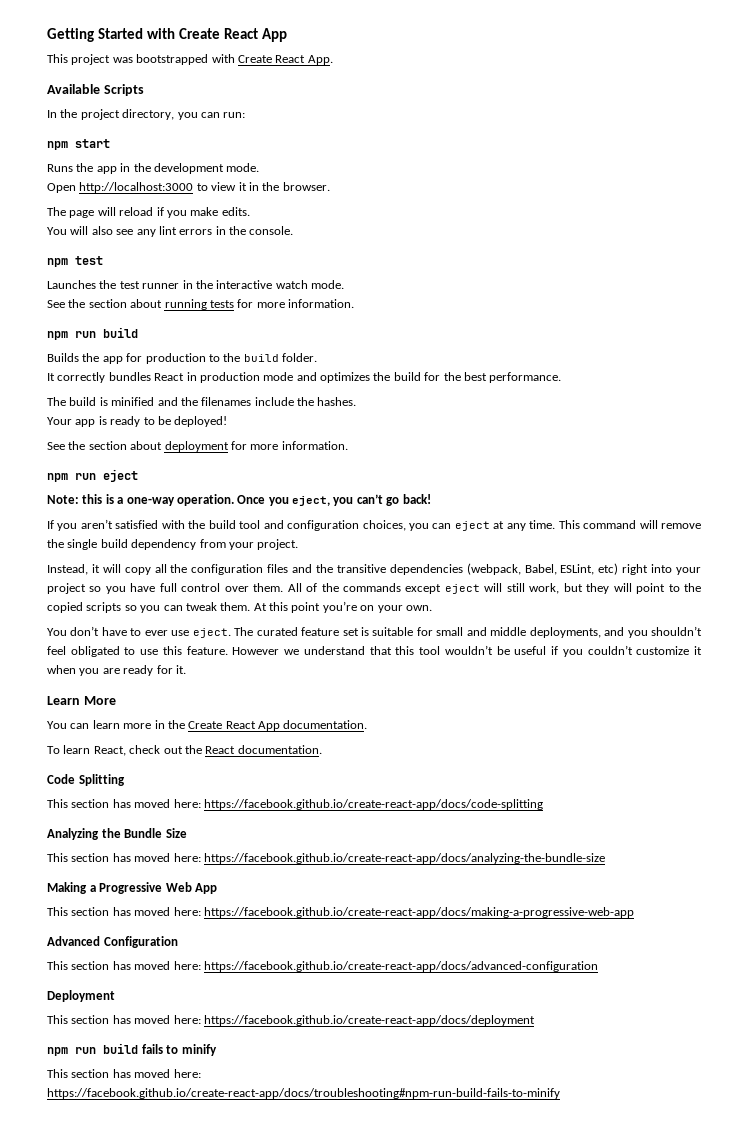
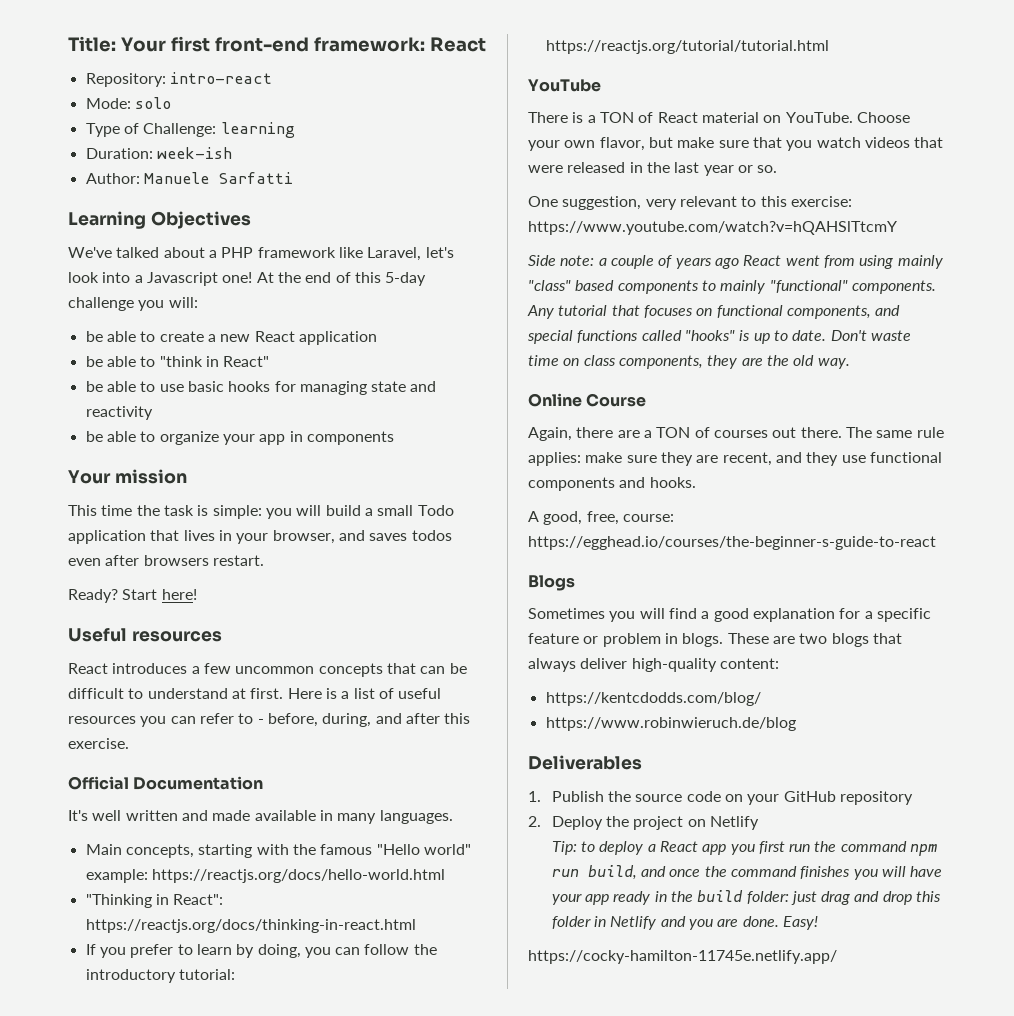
- Getting Started with Create React App
- This project was bootstrapped with Create React App.
- Available Scripts
- In the project directory, you can run:
- npm start
- Runs the app in the development mode.
- Open http://localhost:3000 to view it in the browser.
- The page will reload if you make edits.
- You will also see any lint errors in the console.
- npm test
- Launches the test runner in the interactive watch mode.
- See the section about running tests for more information.
- npm run build
- Builds the app for production to the build folder.
- It correctly bundles React in production mode and optimizes the build for the best performance.
- The build is minified and the filenames include the hashes.
- Your app is ready to be deployed!
- See the section about deployment for more information.
- npm run eject
- Note: this is a one-way operation. Once you eject, you can’t go back!
- If you aren’t satisfied with the build tool and configuration choices, you can eject at any time. This command will remove the single build dependency from your project.
- Instead, it will copy all the configuration files and the transitive dependencies (webpack, Babel, ESLint, etc) right into your project so you have full control over them. All of the commands except eject will still work, but they will point to the copied scripts so you can tweak them. At this point you’re on your own.
- You don’t have to ever use eject. The curated feature set is suitable for small and middle deployments, and you shouldn’t feel obligated to use this feature. However we understand that this tool wouldn’t be useful if you couldn’t customize it when you are ready for it.
- Learn More
- You can learn more in the Create React App documentation.
- To learn React, check out the React documentation.
- Code Splitting
- This section has moved here: https://facebook.github.io/create-react-app/docs/code-splitting
- Analyzing the Bundle Size
- This section has moved here: https://facebook.github.io/create-react-app/docs/analyzing-the-bundle-size
- Making a Progressive Web App
- This section has moved here: https://facebook.github.io/create-react-app/docs/making-a-progressive-web-app
- Advanced Configuration
- This section has moved here: https://facebook.github.io/create-react-app/docs/advanced-configuration
- Deployment
- This section has moved here: https://facebook.github.io/create-react-app/docs/deployment
- npm run build fails to minify
- This section has moved here: https://facebook.github.io/create-react-app/docs/troubleshooting#npm-run-build-fails-to-minify
+ Title: Your first front-end framework: React
+ Repository: intro-react
+ Mode: solo
+ Type of Challenge: learning
+ Duration: week-ish
+ Author: Manuele Sarfatti
+ Learning Objectives
+ We've talked about a PHP framework like Laravel, let's look into a Javascript one! At the end of this 5-day challenge you will:
+ be able to create a new React application
+ be able to "think in React"
+ be able to use basic hooks for managing state and reactivity
+ be able to organize your app in components
+ Your mission
+ This time the task is simple: you will build a small Todo application that lives in your browser, and saves todos even after browsers restart.
+ Ready? Start here!
+ Useful resources
+ React introduces a few uncommon concepts that can be difficult to understand at first. Here is a list of useful resources you can refer to - before, during, and after this exercise.
+ Official Documentation
+ It's well written and made available in many languages.
+ Main concepts, starting with the famous "Hello world" example: https://reactjs.org/docs/hello-world.html
+ "Thinking in React": https://reactjs.org/docs/thinking-in-react.html
+ If you prefer to learn by doing, you can follow the introductory tutorial: https://reactjs.org/tutorial/tutorial.html
+ YouTube
+ There is a TON of React material on YouTube. Choose your own flavor, but make sure that you watch videos that were released in the last year or so.
+ One suggestion, very relevant to this exercise: https://www.youtube.com/watch?v=hQAHSlTtcmY
+ Side note: a couple of years ago React went from using mainly "class" based components to mainly "functional" components. Any tutorial that focuses on functional components, and special functions called "hooks" is up to date. Don't waste time on class components, they are the old way.
+ Online Course
+ Again, there are a TON of courses out there. The same rule applies: make sure they are recent, and they use functional components and hooks.
+ A good, free, course: https://egghead.io/courses/the-beginner-s-guide-to-react
+ Blogs
+ Sometimes you will find a good explanation for a specific feature or problem in blogs. These are two blogs that always deliver high-quality content:
+ https://kentcdodds.com/blog/
+ https://www.robinwieruch.de/blog
+ Deliverables
+ 1. Publish the source code on your GitHub repository
+ 2. Deploy the project on Netlify
+ Tip: to deploy a React app you first run the command npm run build, and once the command finishes you will have your app ready in the build folder: just drag and drop this folder in Netlify and you are done. Easy!
+ https://cocky-hamilton-11745e.netlify.app/

